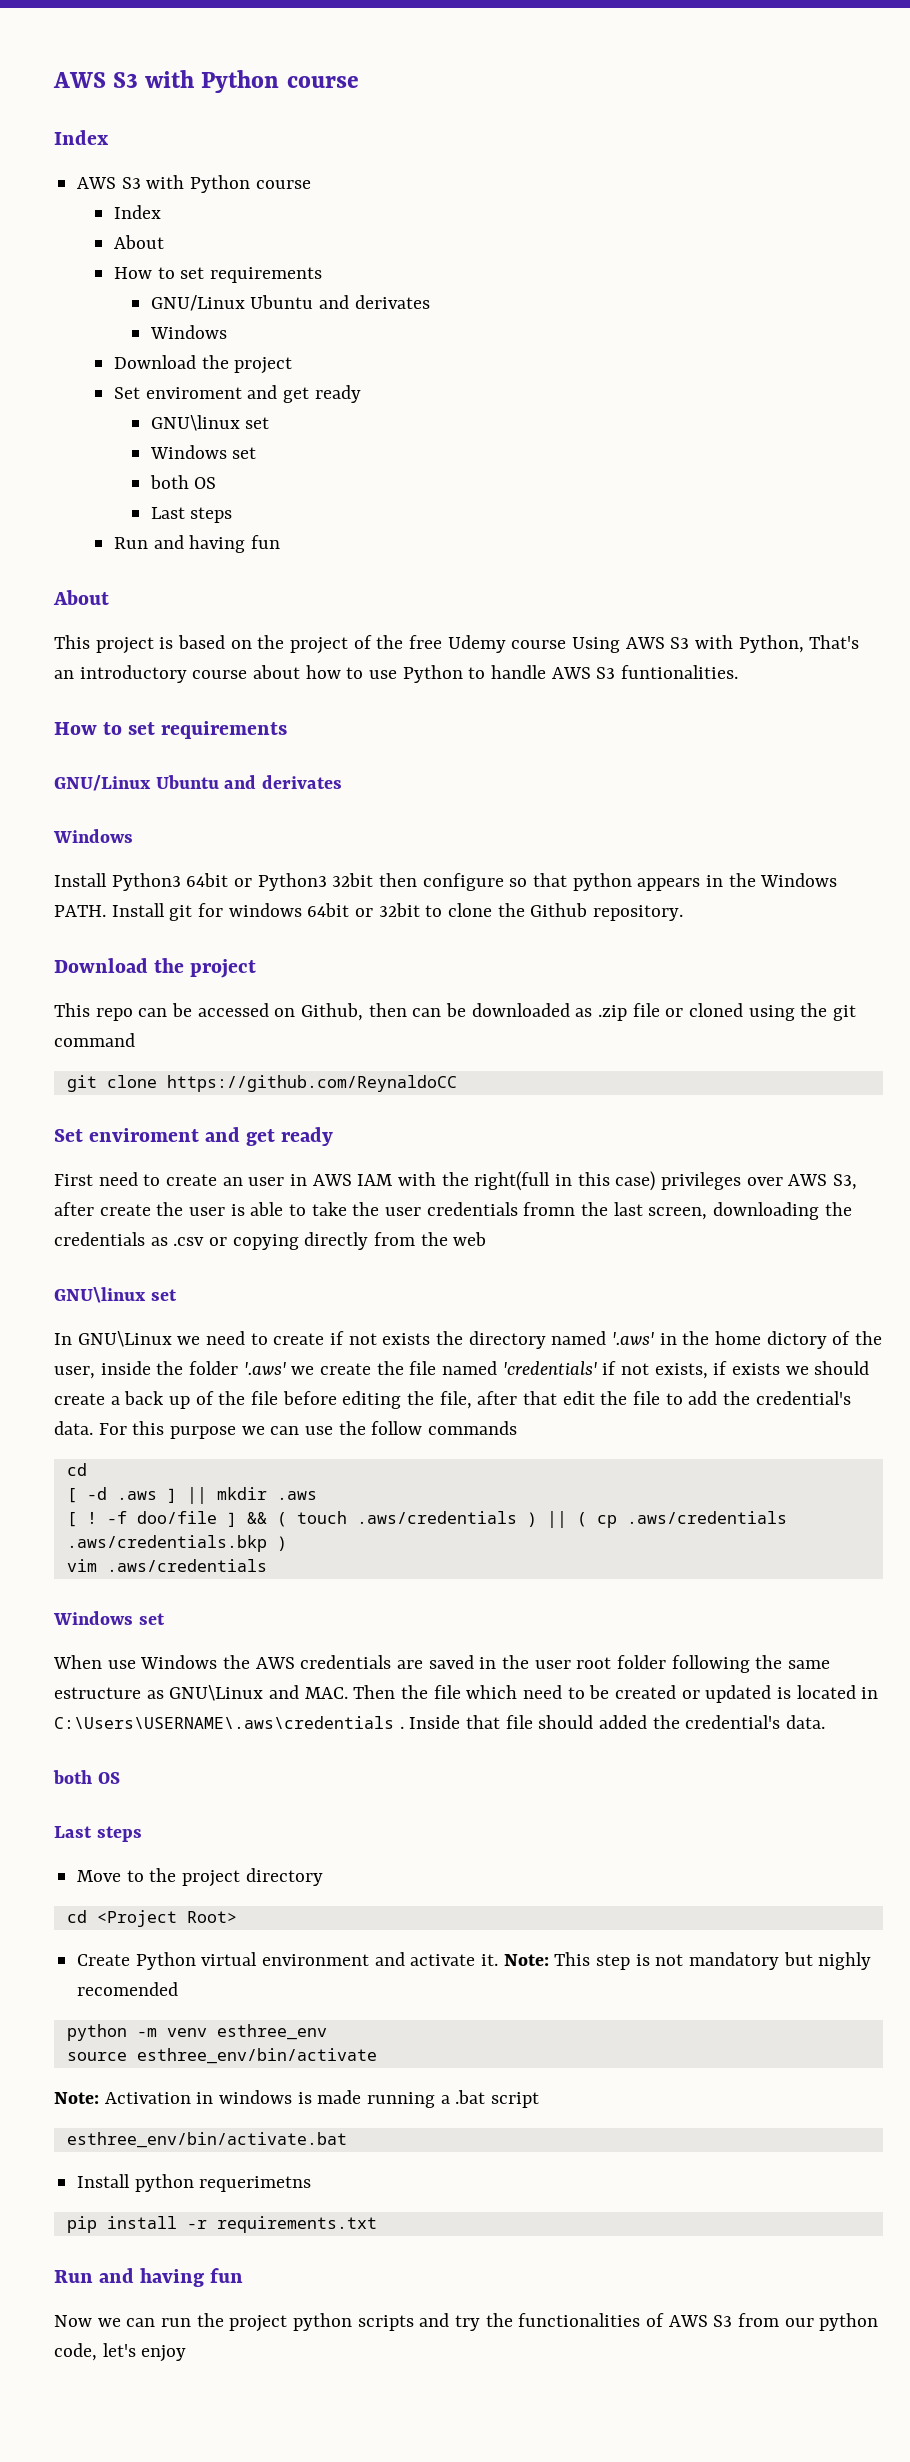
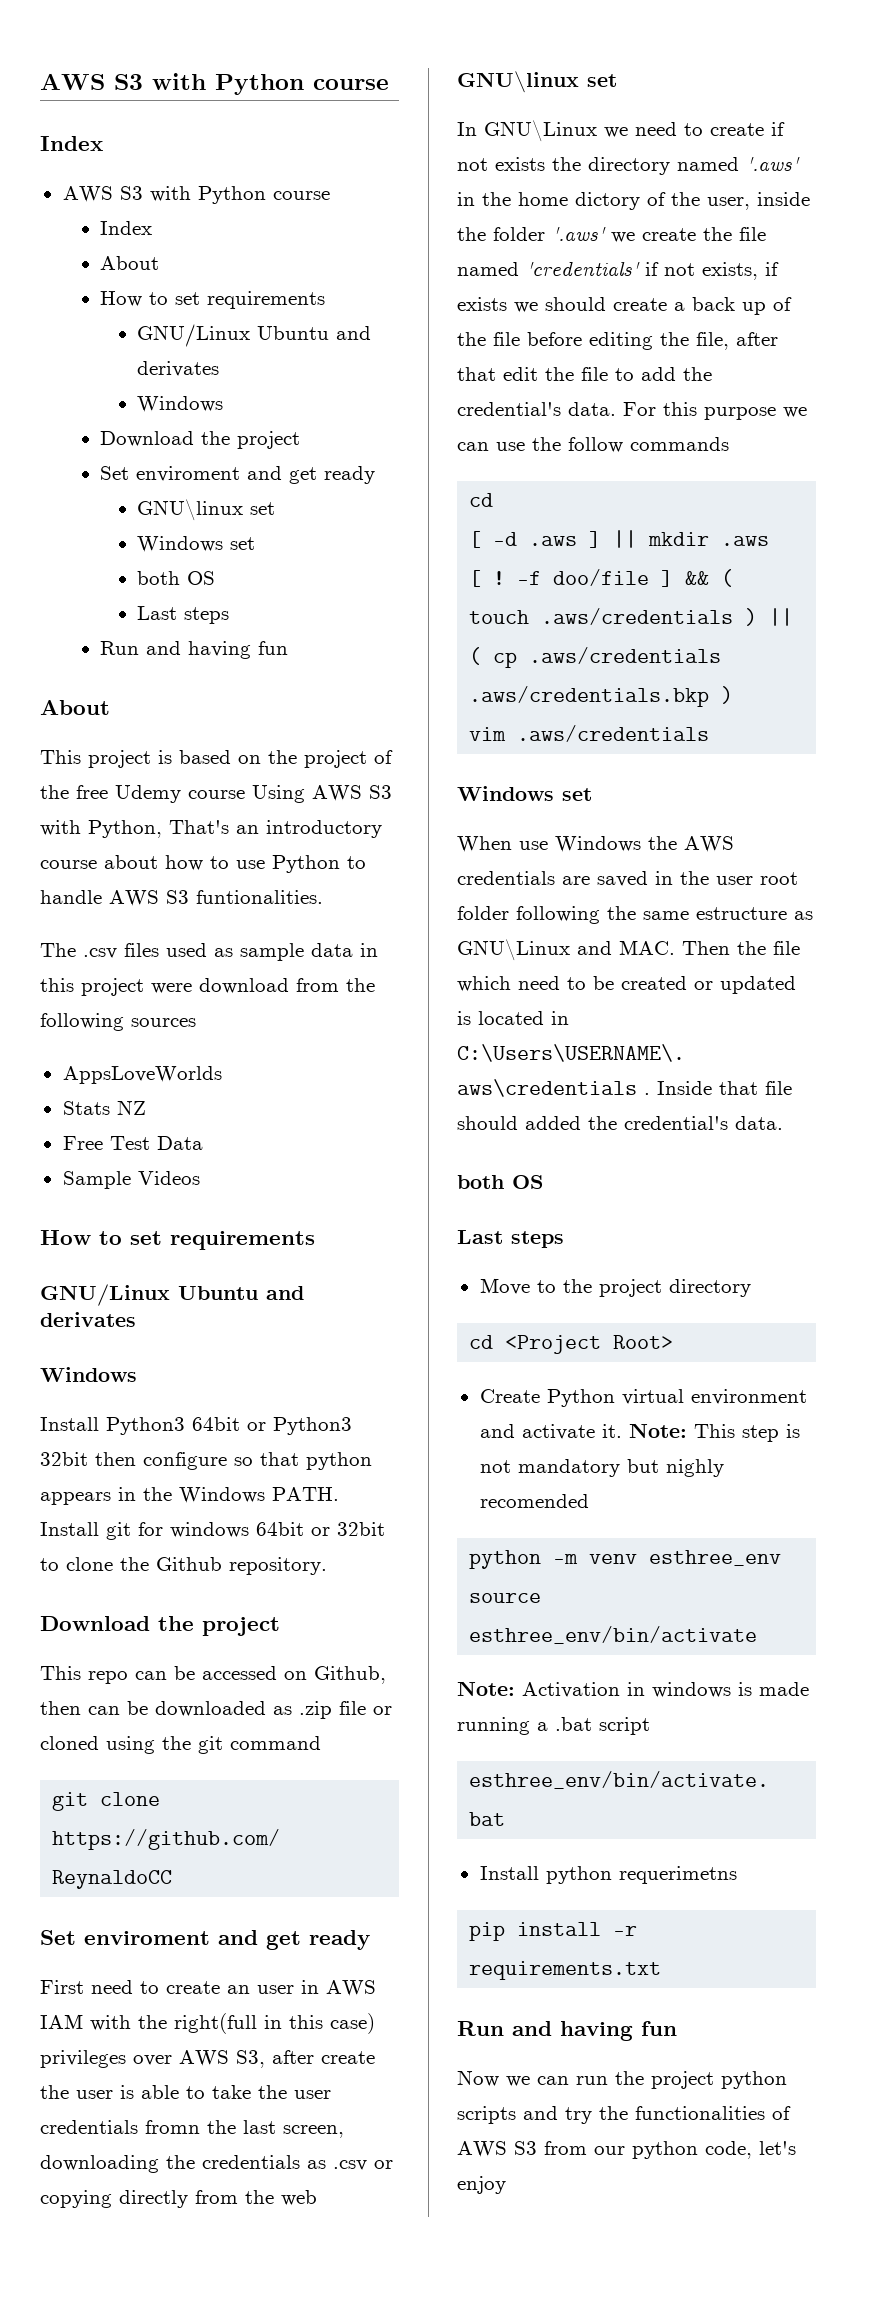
+ The .csv files used as sample data in this project were download from the following sources
+ AppsLoveWorlds
+ Stats NZ
+ Free Test Data
+ Sample Videos

